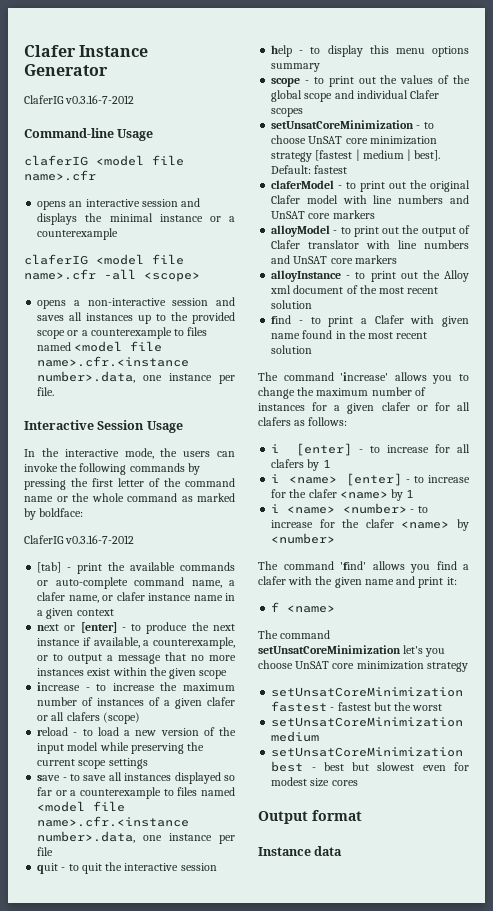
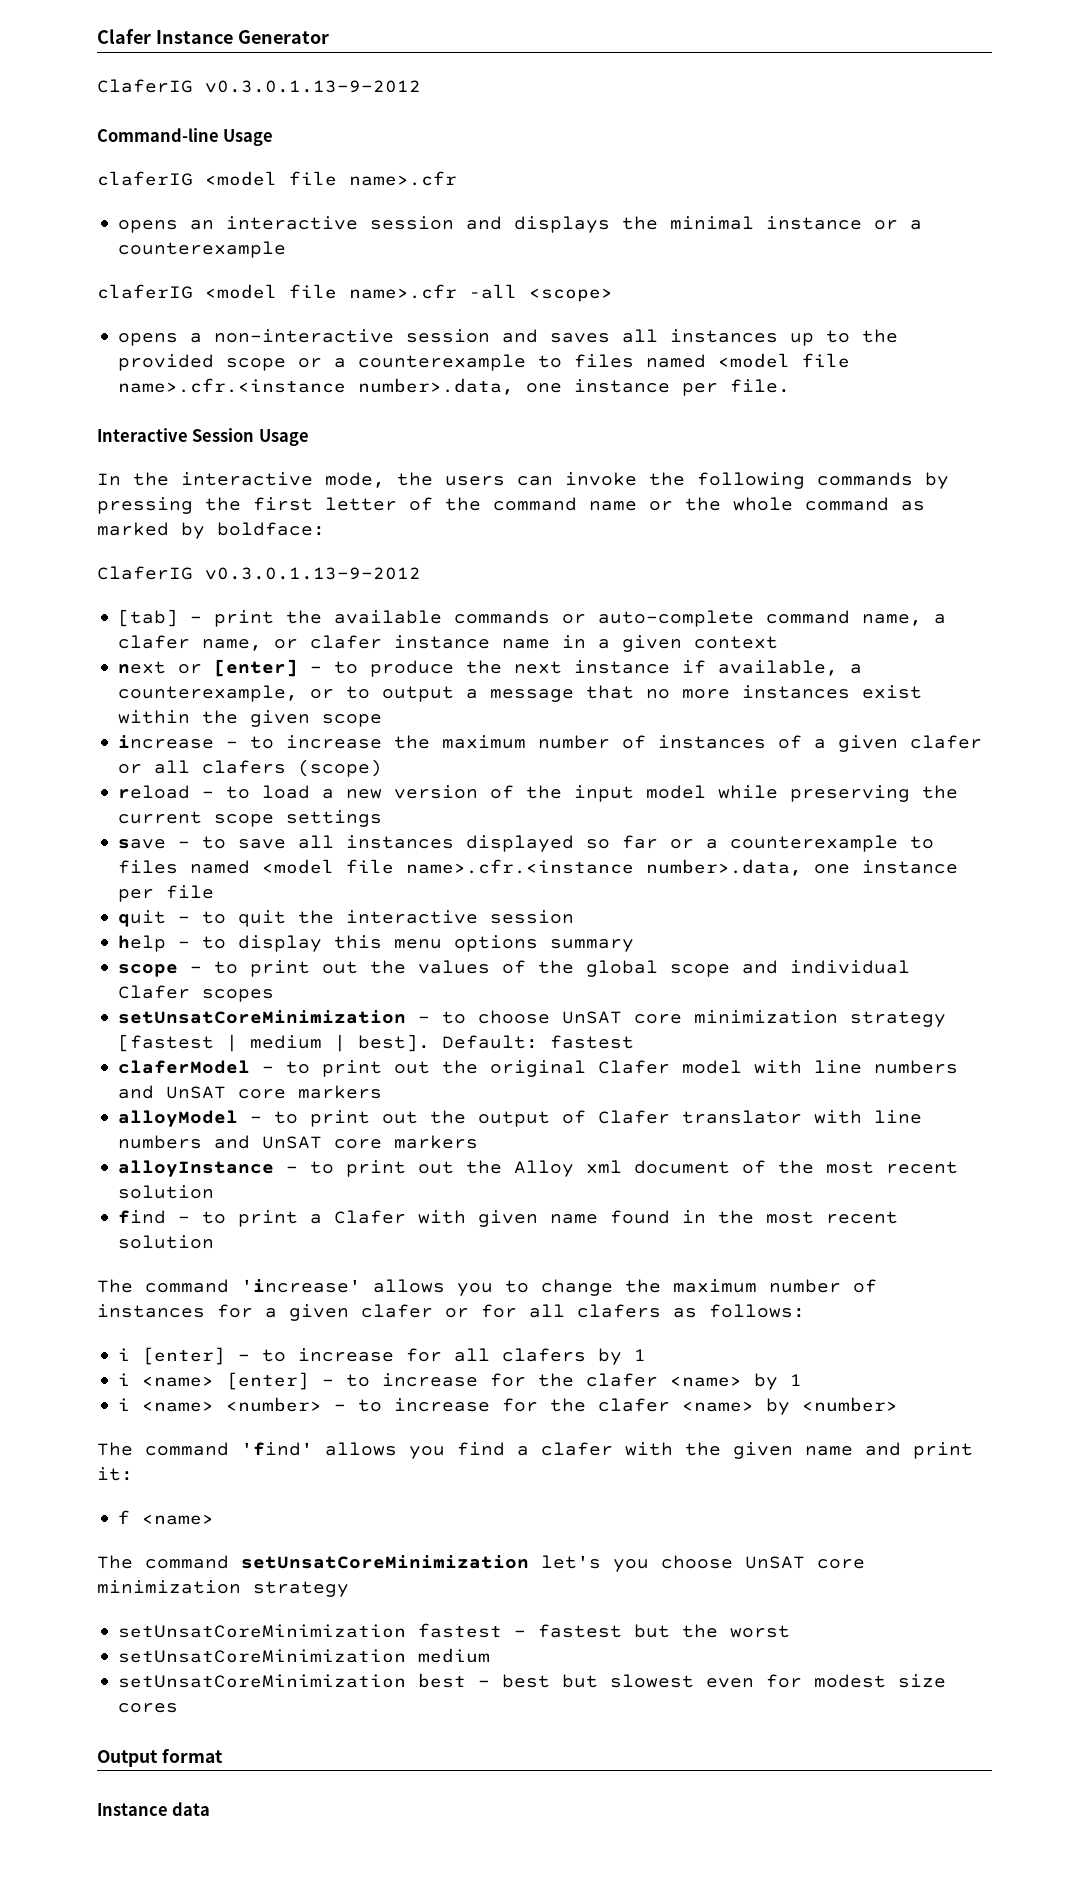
  Clafer Instance Generator
- ClaferIG v0.3.16-7-2012
+ ClaferIG v0.3.0.1.13-9-2012
  In the interactive mode, the users can invoke the following commands by pressing the first letter of the command name or the whole command as marked by boldface:
- ClaferIG v0.3.16-7-2012
+ ClaferIG v0.3.0.1.13-9-2012

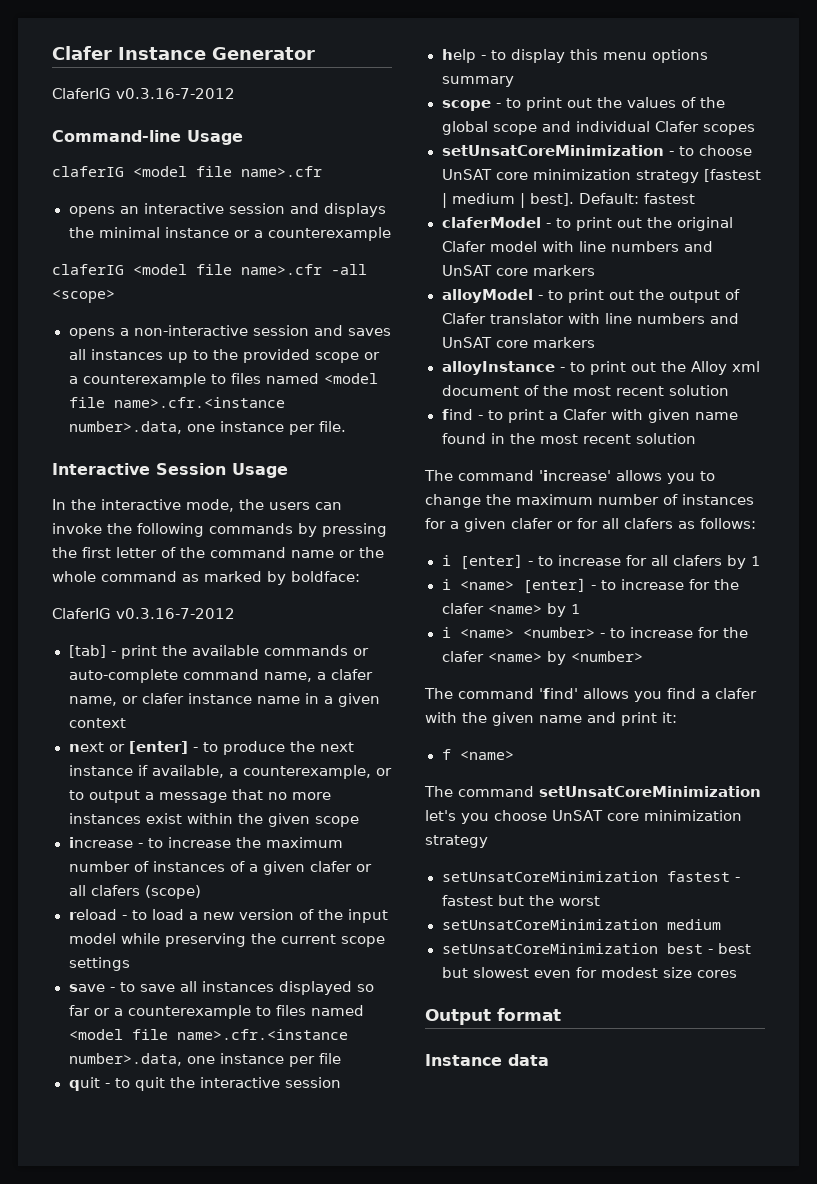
  Clafer Instance Generator
- ClaferIG v0.3.0.1.13-9-2012
+ ClaferIG v0.3.16-7-2012
  In the interactive mode, the users can invoke the following commands by pressing the first letter of the command name or the whole command as marked by boldface:
- ClaferIG v0.3.0.1.13-9-2012
+ ClaferIG v0.3.16-7-2012

